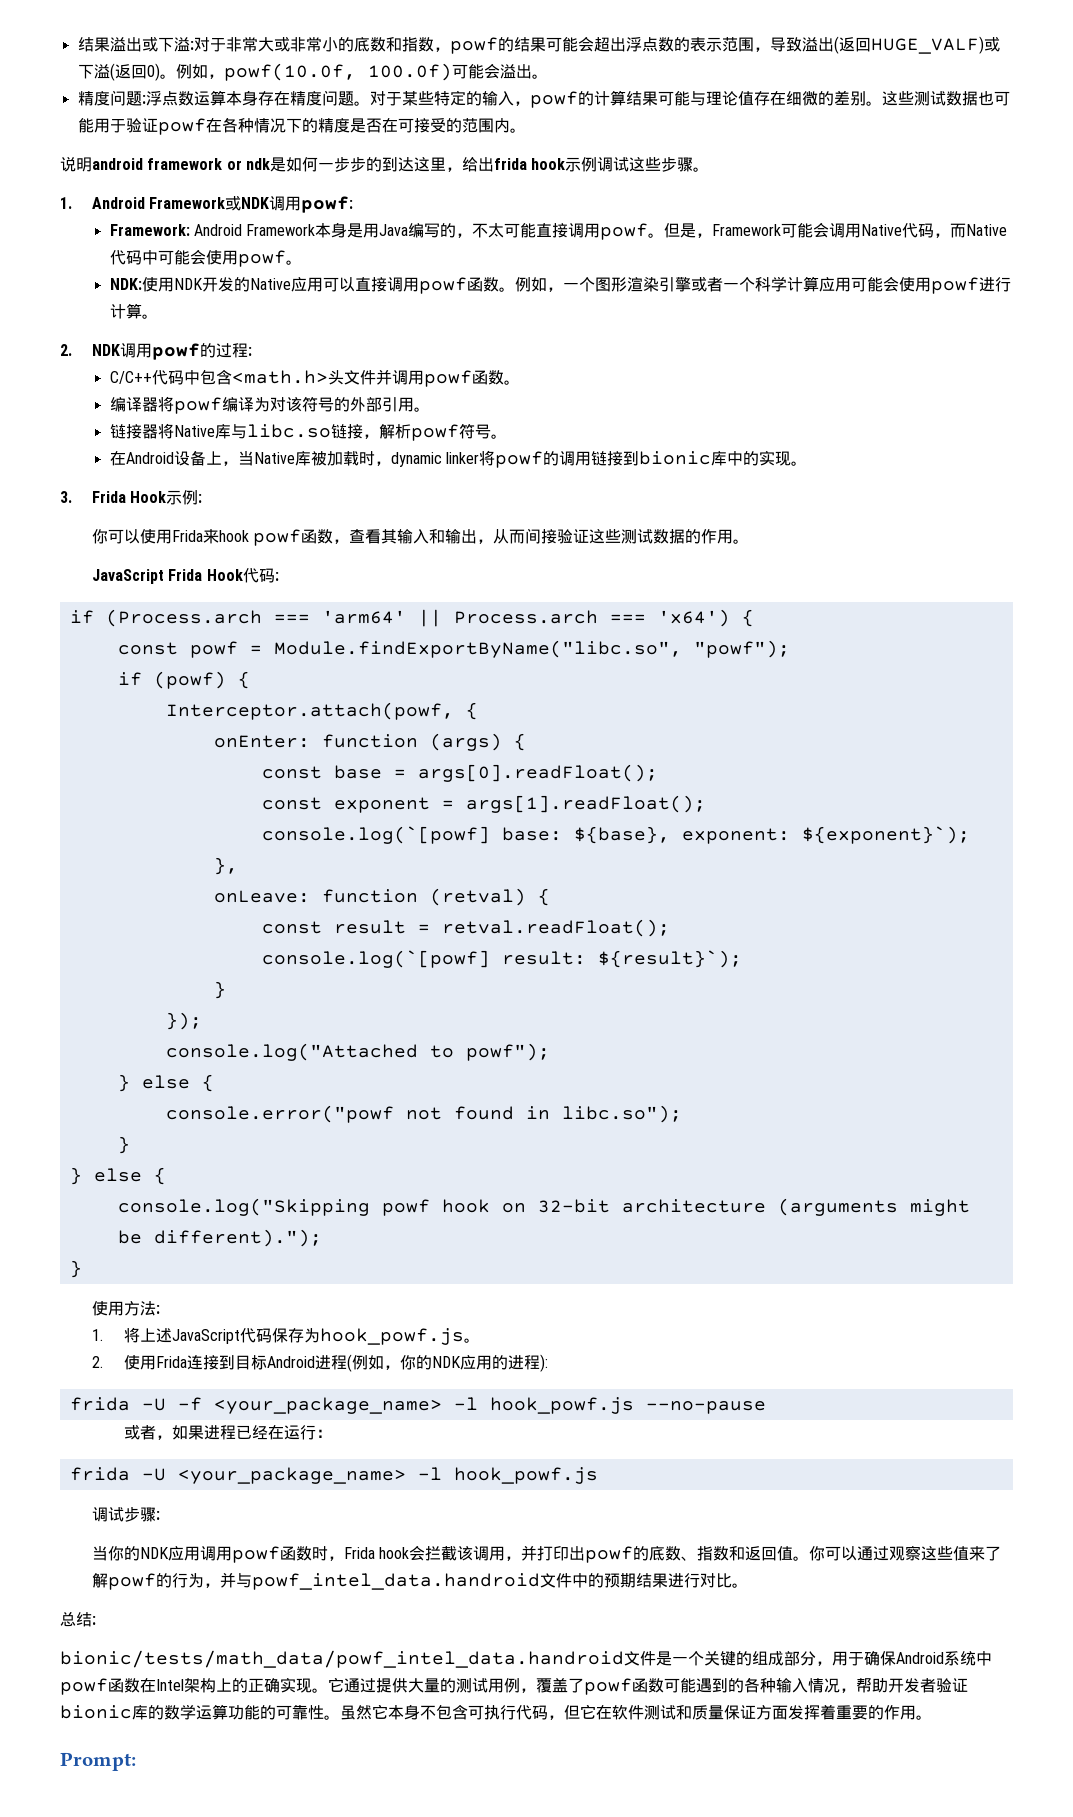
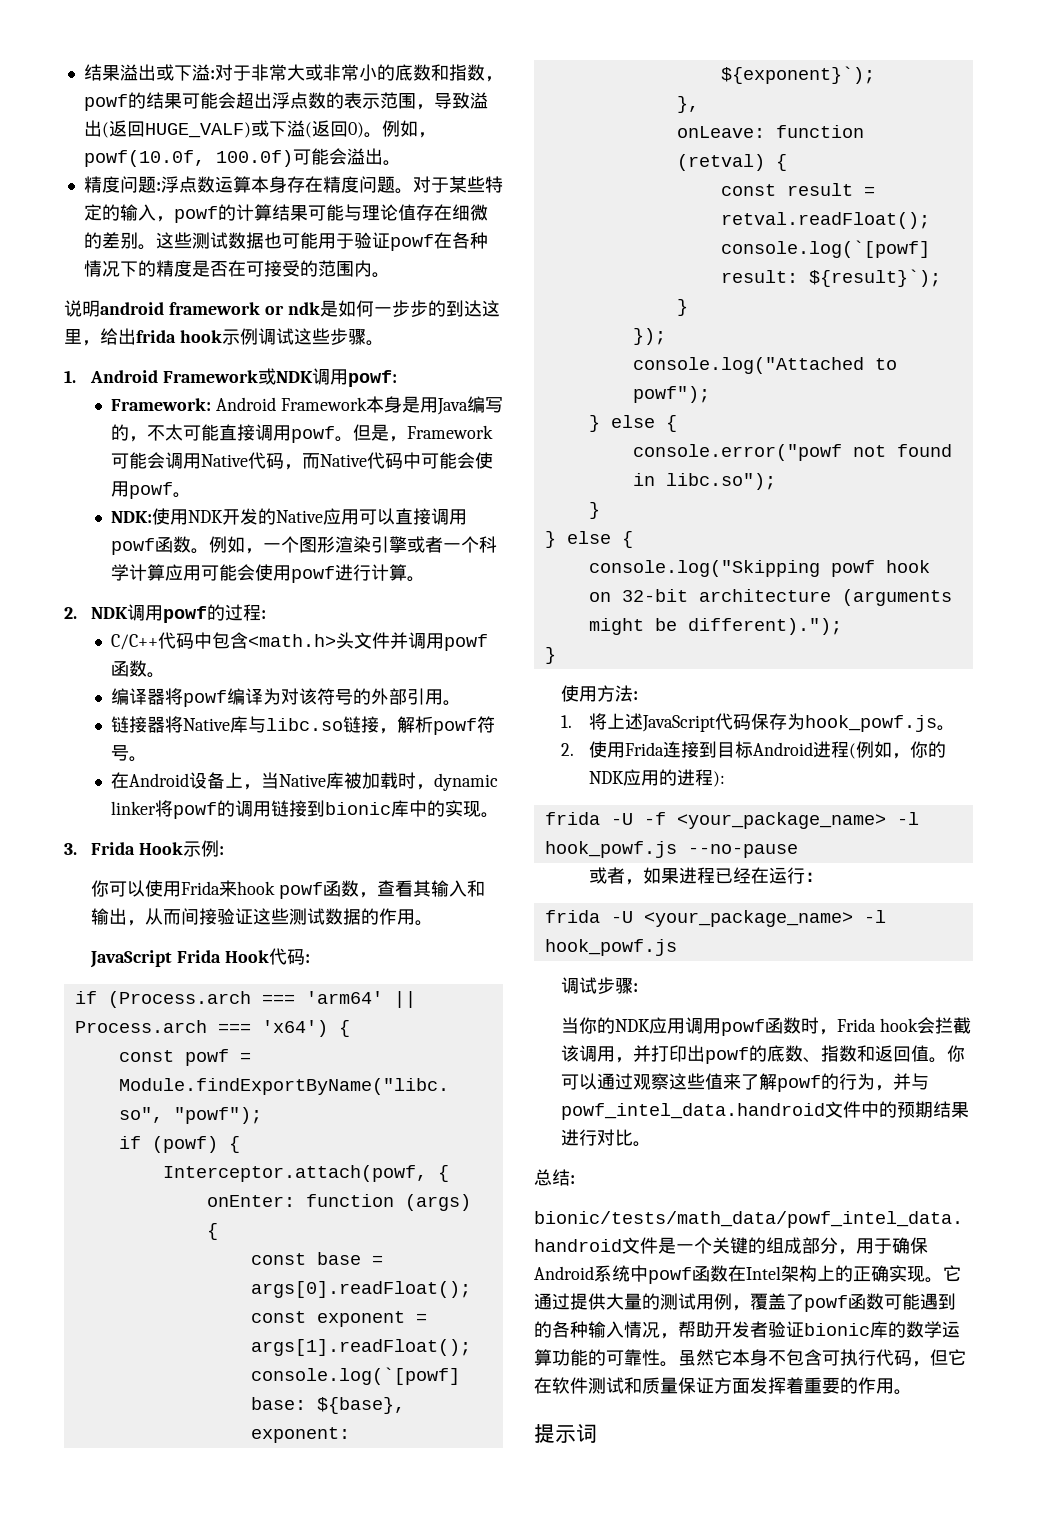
- Prompt:
+ 提示词

